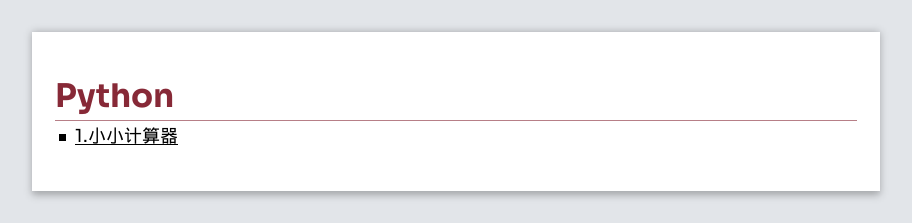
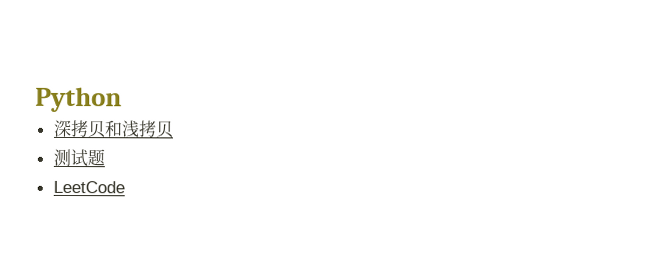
- 1.小小计算器
+ 深拷贝和浅拷贝
+ 测试题
+ LeetCode

